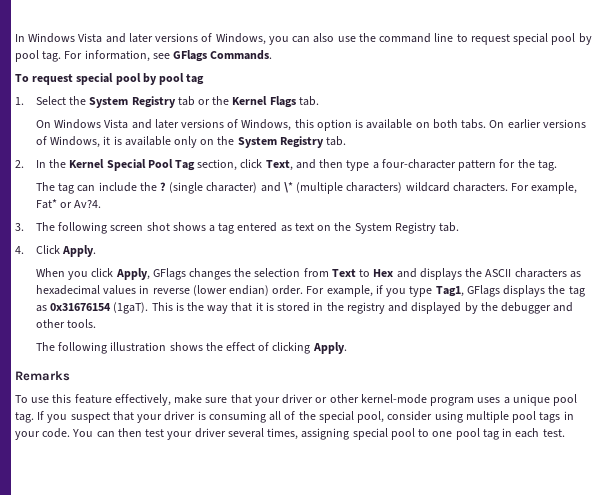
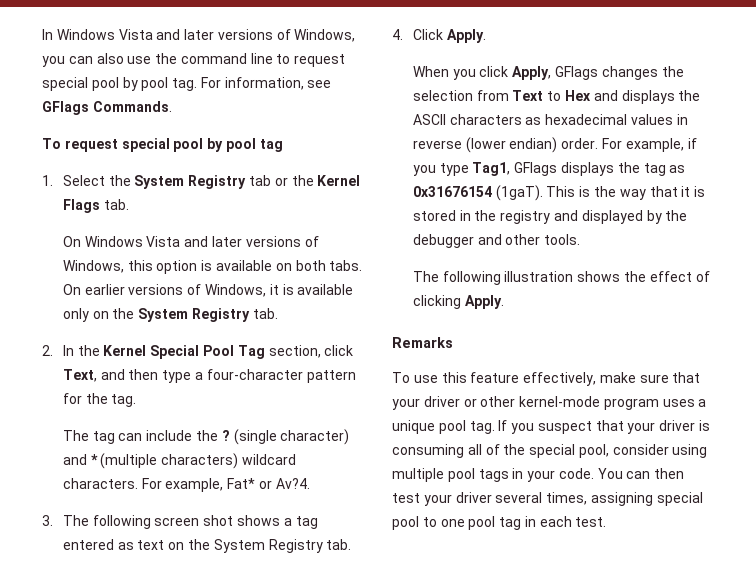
- (single character) and \* (multiple characters) wildcard characters.
+ (single character) and * (multiple characters) wildcard characters.

